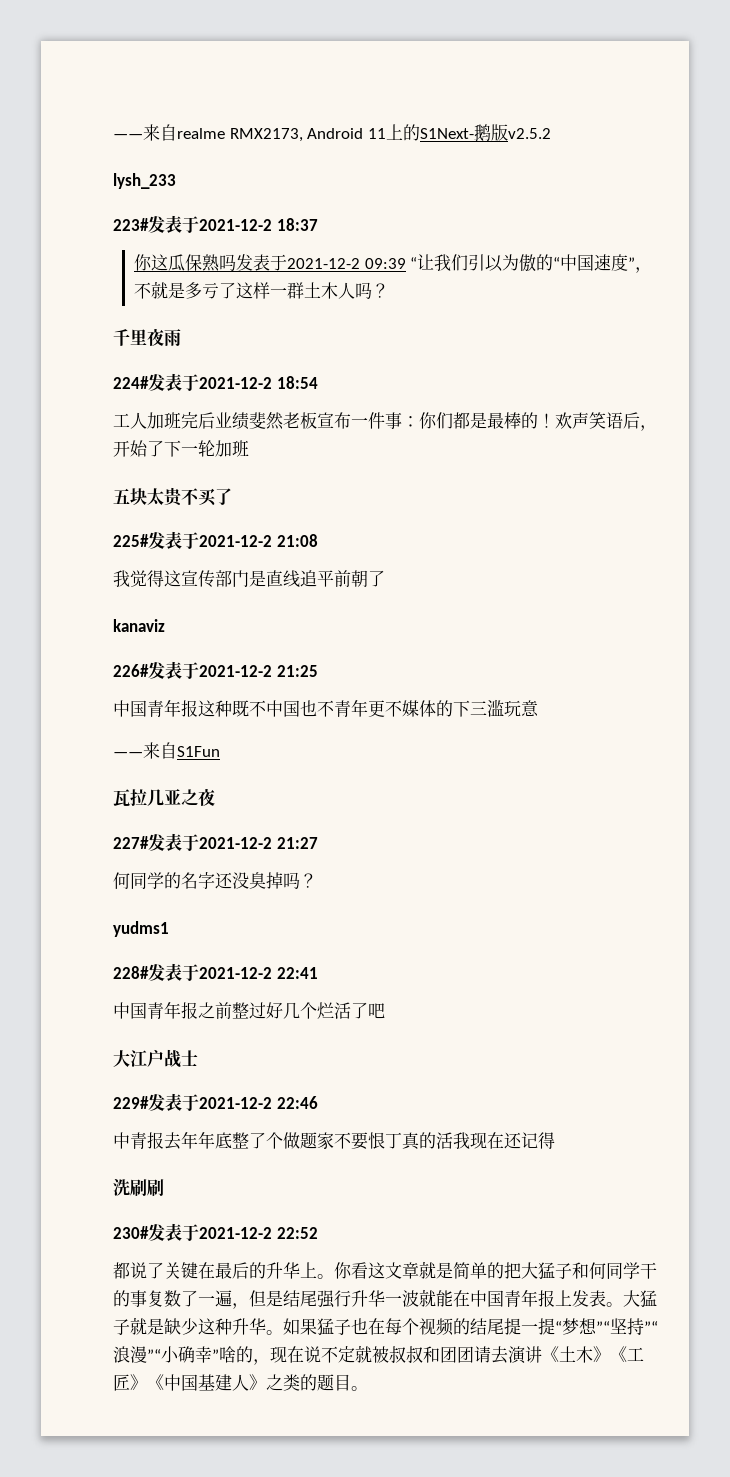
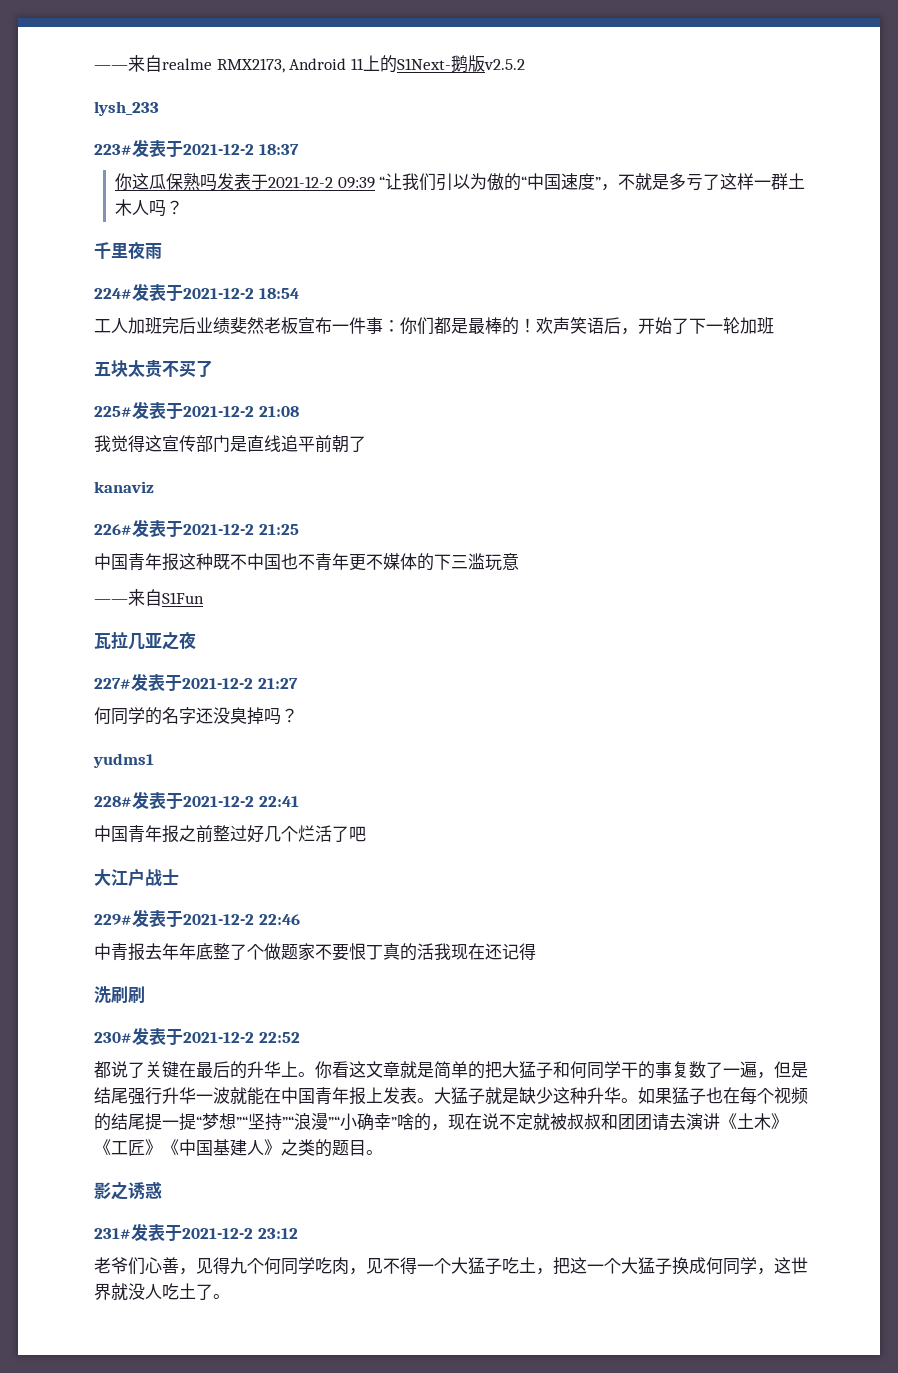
+ 影之诱惑
+ 231#发表于2021-12-2 23:12
+ 老爷们心善，见得九个何同学吃肉，见不得一个大猛子吃土，把这一个大猛子换成何同学，这世界就没人吃土了。

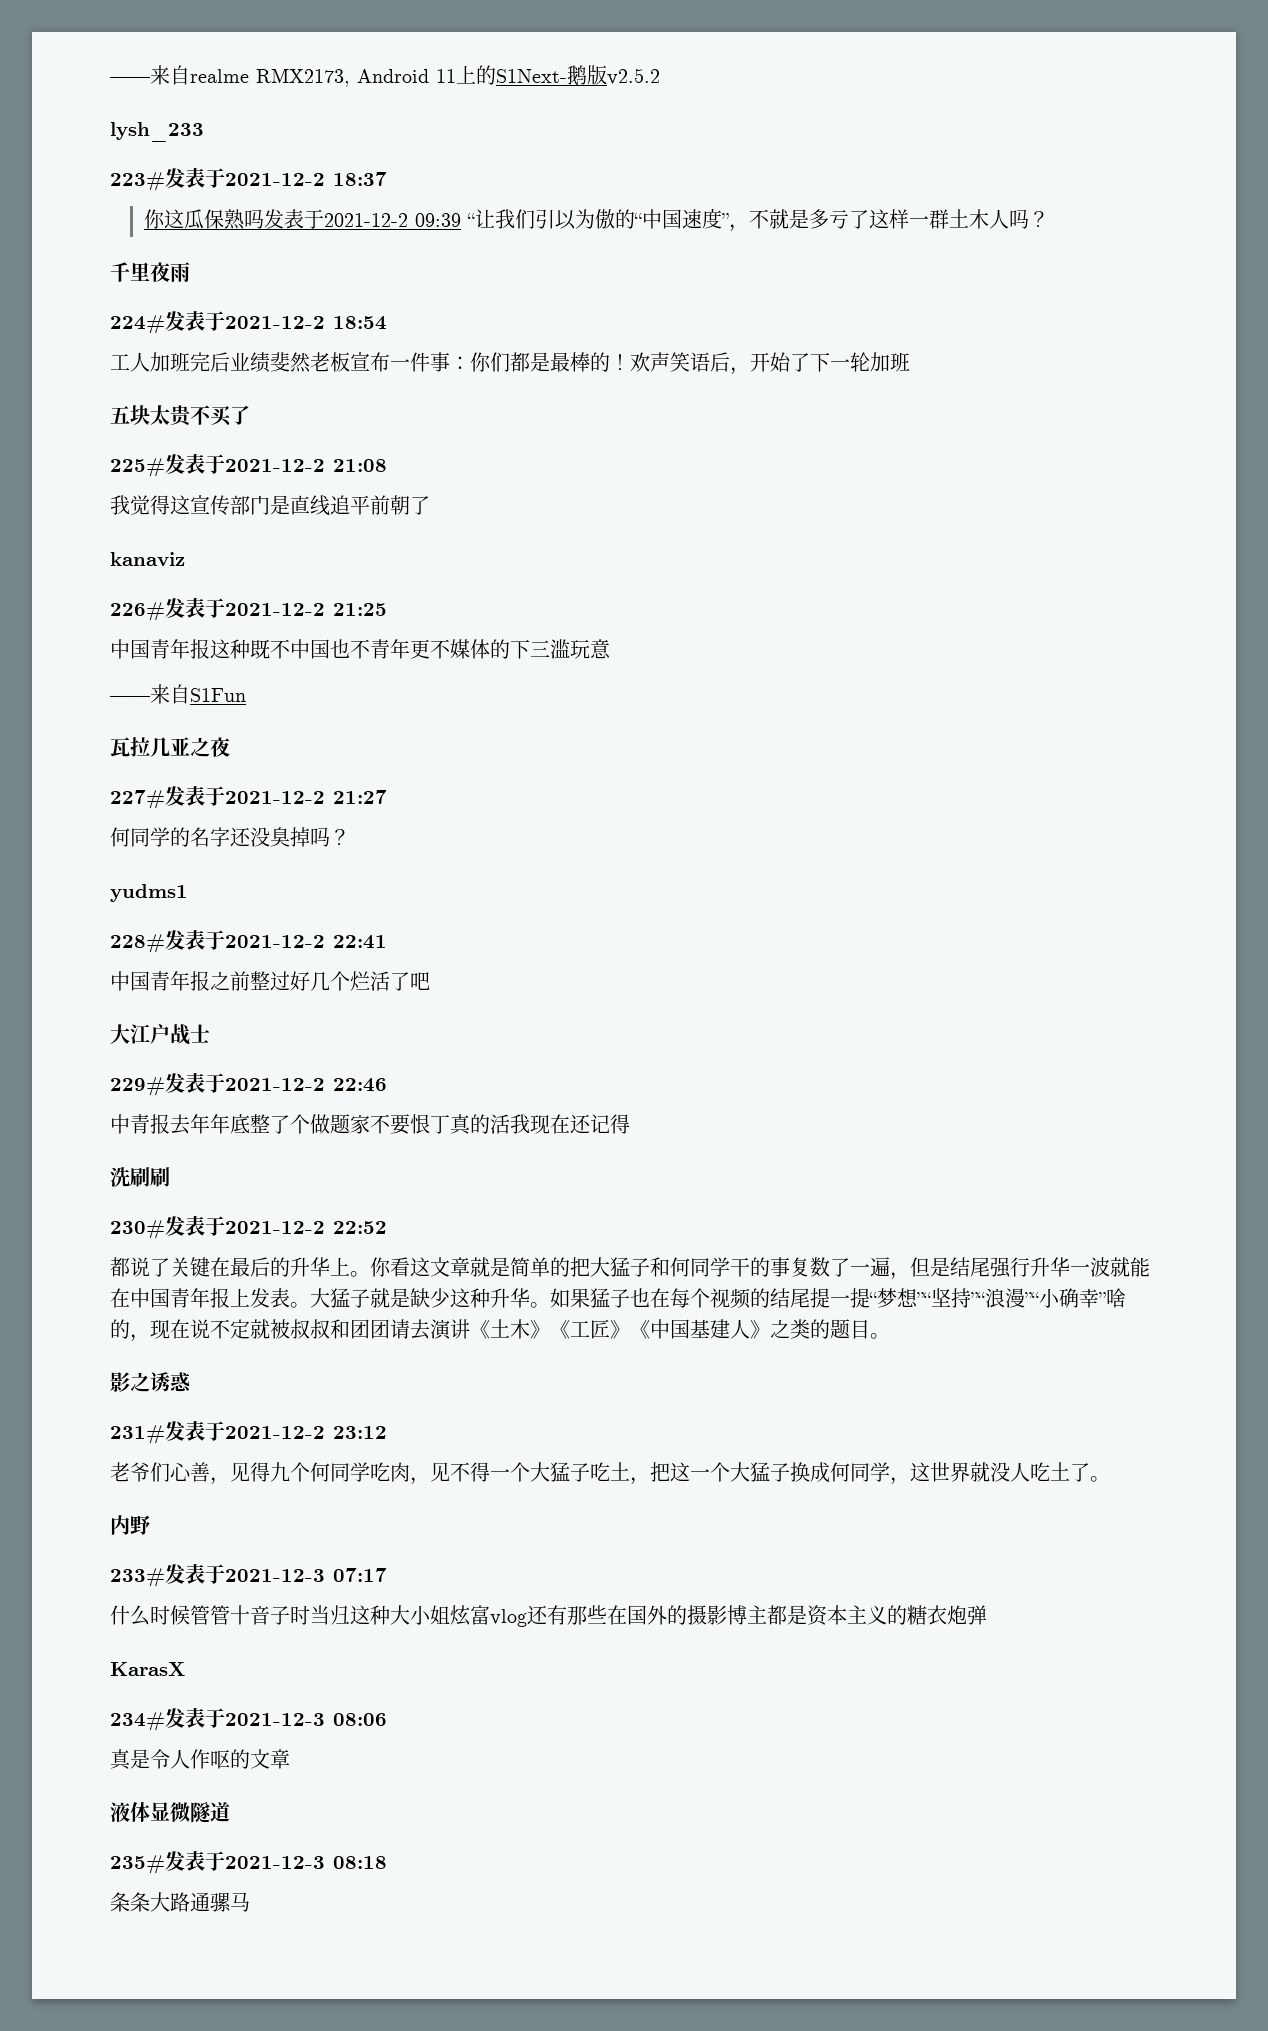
+ 内野
+ 233#发表于2021-12-3 07:17
+ 什么时候管管十音子时当归这种大小姐炫富vlog还有那些在国外的摄影博主都是资本主义的糖衣炮弹
+ KarasX
+ 234#发表于2021-12-3 08:06
+ 真是令人作呕的文章
+ 液体显微隧道
+ 235#发表于2021-12-3 08:18
+ 条条大路通骡马

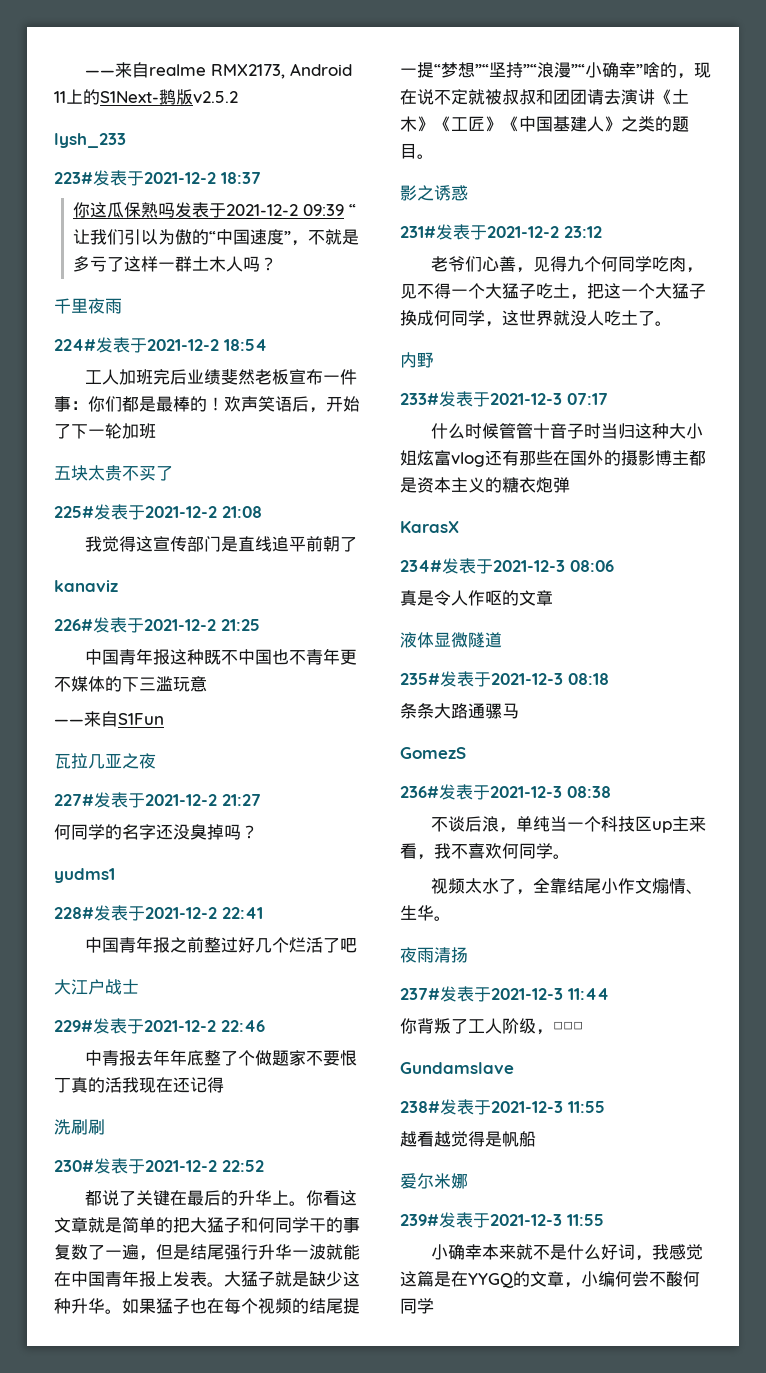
+ GomezS
+ 236#发表于2021-12-3 08:38
+ 不谈后浪，单纯当一个科技区up主来看，我不喜欢何同学。
+ 视频太水了，全靠结尾小作文煽情、生华。
+ 夜雨清扬
+ 237#发表于2021-12-3 11:44
+ 你背叛了工人阶级，□□□
+ Gundamslave
+ 238#发表于2021-12-3 11:55
+ 越看越觉得是帆船
+ 爱尔米娜
+ 239#发表于2021-12-3 11:55
+ 小确幸本来就不是什么好词，我感觉这篇是在YYGQ的文章，小编何尝不酸何同学

